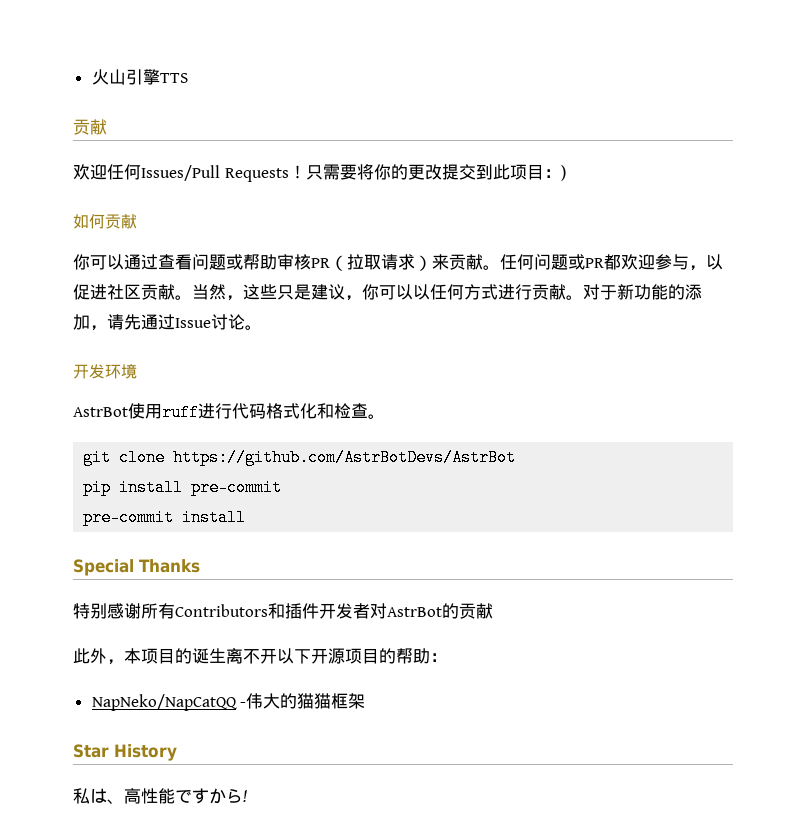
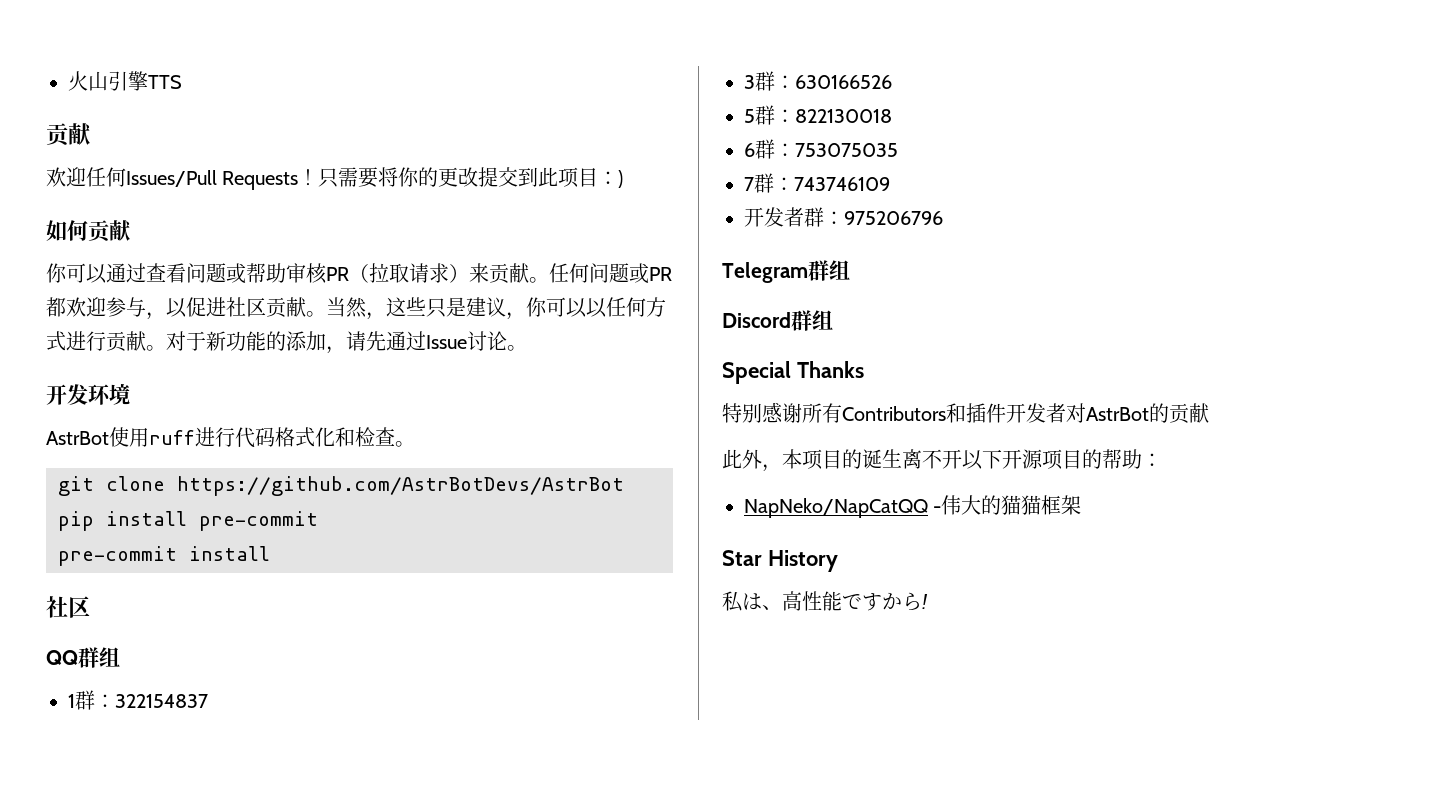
  pre-commit install
+ 社区
+ QQ群组
+ 1群：322154837
+ 3群：630166526
+ 5群：822130018
+ 6群：753075035
+ 7群：743746109
+ 开发者群：975206796
+ Telegram群组
+ Discord群组

